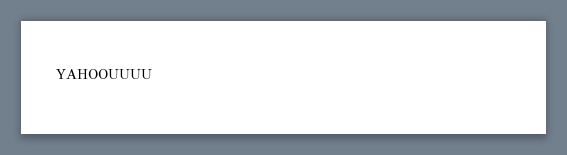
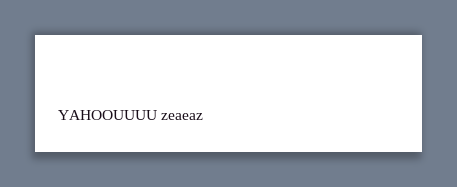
- YAHOOUUUU
+ YAHOOUUUU zeaeaz

